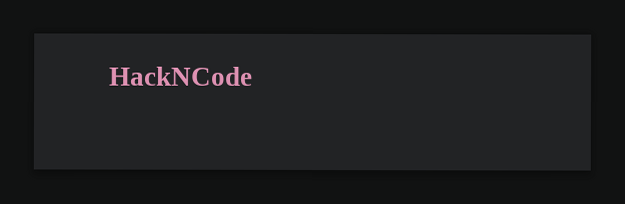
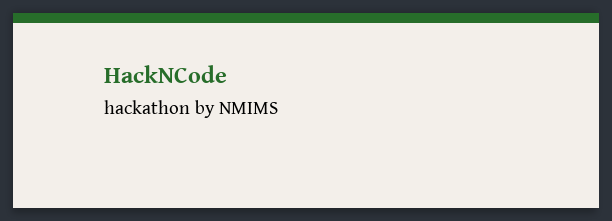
+ hackathon by NMIMS

